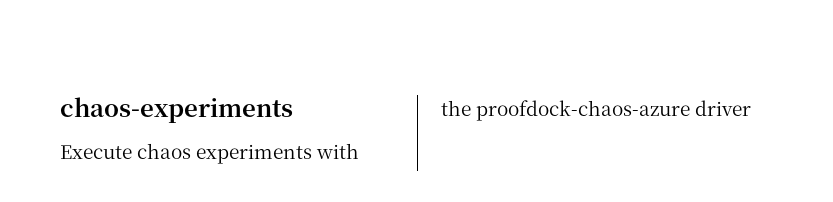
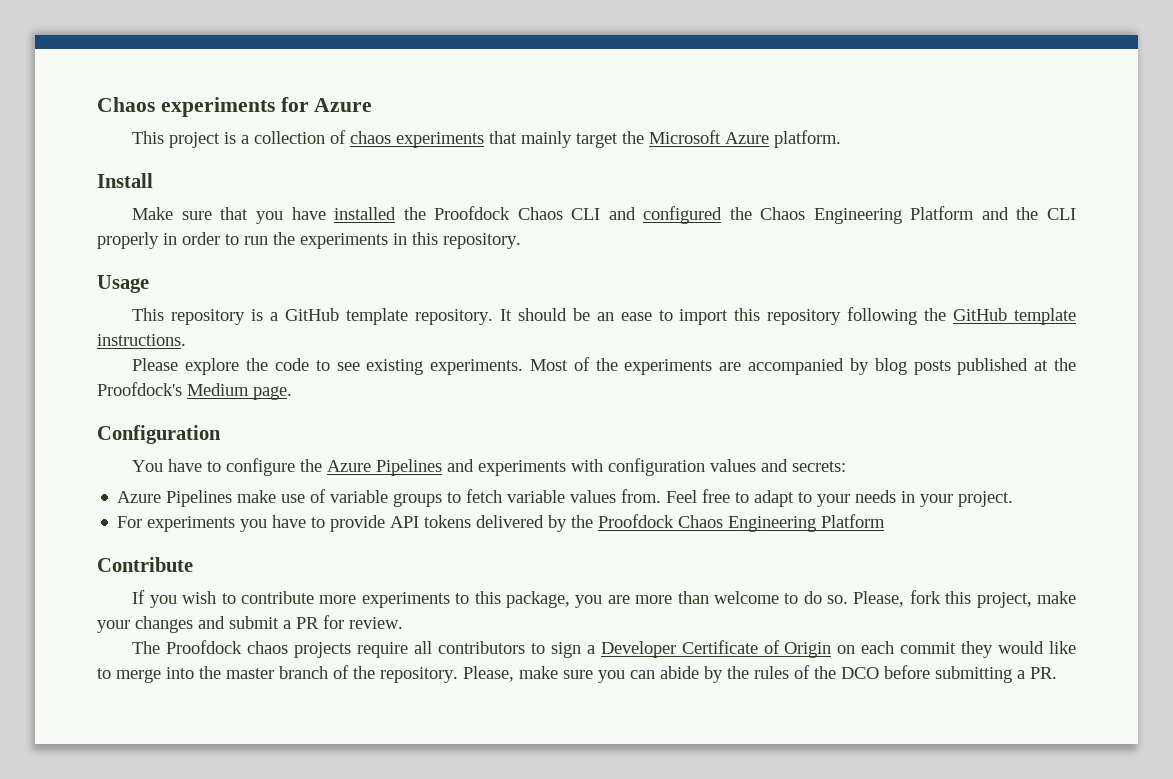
- chaos-experiments
- Execute chaos experiments with the proofdock-chaos-azure driver
+ Chaos experiments for Azure
+ This project is a collection of chaos experiments that mainly target the Microsoft Azure platform.
+ Install
+ Make sure that you have installed the Proofdock Chaos CLI and configured the Chaos Engineering Platform and the CLI properly in order to run the experiments in this repository.
+ Usage
+ This repository is a GitHub template repository. It should be an ease to import this repository following the GitHub template instructions.
+ Please explore the code to see existing experiments. Most of the experiments are accompanied by blog posts published at the Proofdock's Medium page.
+ Configuration
+ You have to configure the Azure Pipelines and experiments with configuration values and secrets:
+ Azure Pipelines make use of variable groups to fetch variable values from. Feel free to adapt to your needs in your project.
+ For experiments you have to provide API tokens delivered by the Proofdock Chaos Engineering Platform
+ Contribute
+ If you wish to contribute more experiments to this package, you are more than welcome to do so. Please, fork this project, make your changes and submit a PR for review.
+ The Proofdock chaos projects require all contributors to sign a Developer Certificate of Origin on each commit they would like to merge into the master branch of the repository. Please, make sure you can abide by the rules of the DCO before submitting a PR.

